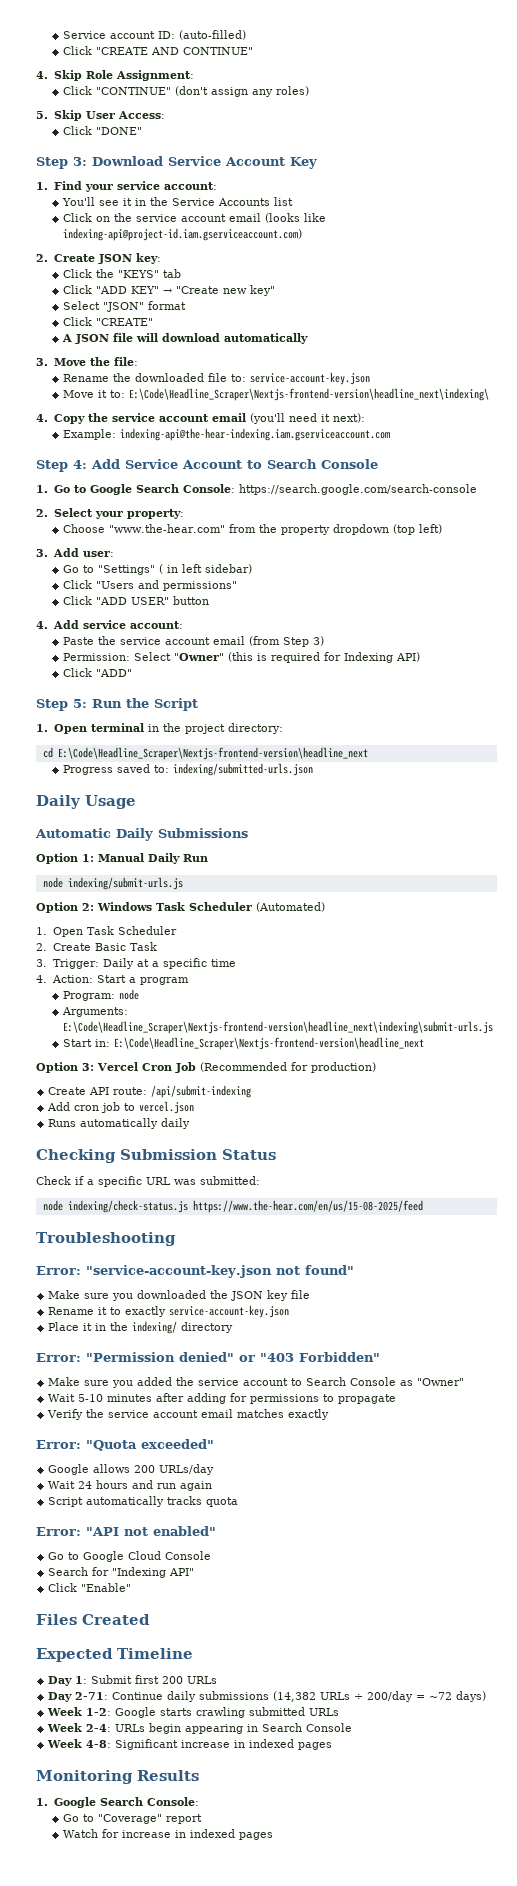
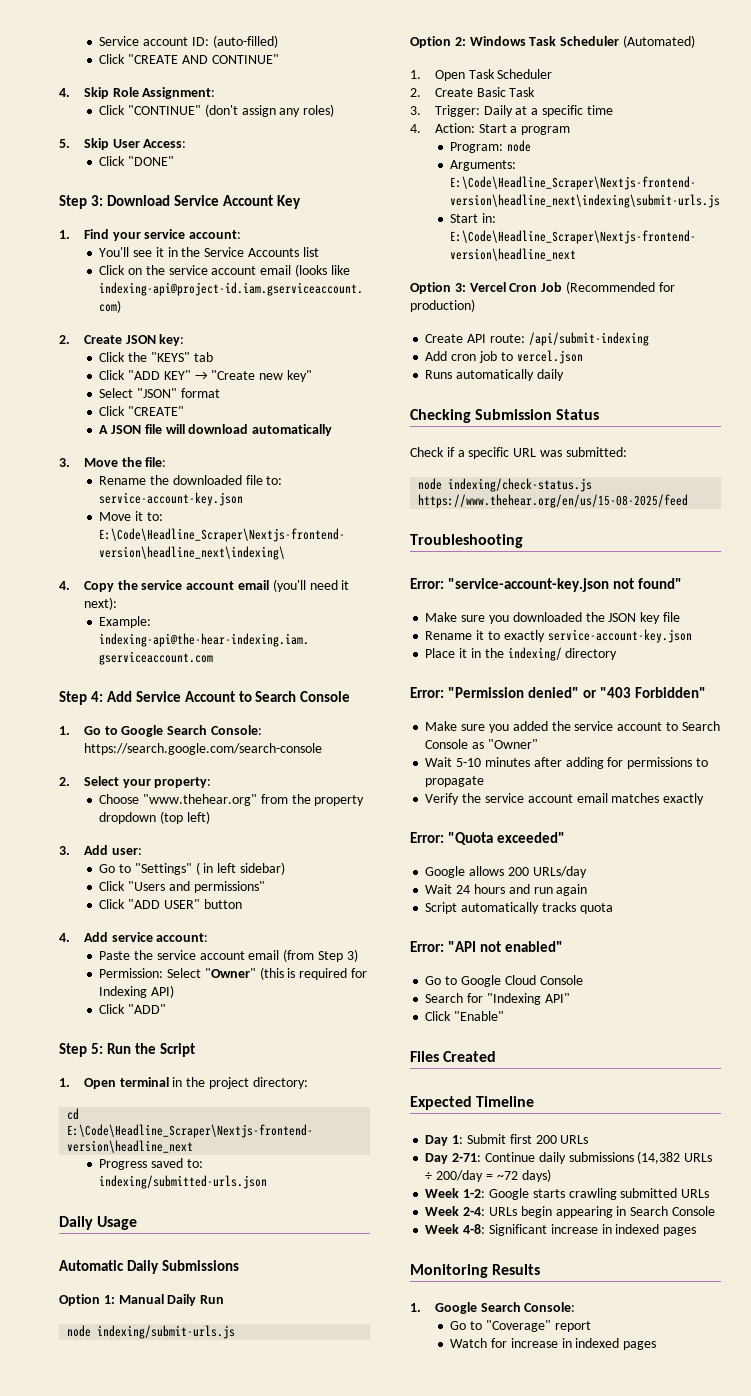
- Choose "www.the-hear.com" from the property dropdown (top left)
+ Choose "www.thehear.org" from the property dropdown (top left)
- node indexing/check-status.js https://www.the-hear.com/en/us/15-08-2025/feed
+ node indexing/check-status.js https://www.thehear.org/en/us/15-08-2025/feed

